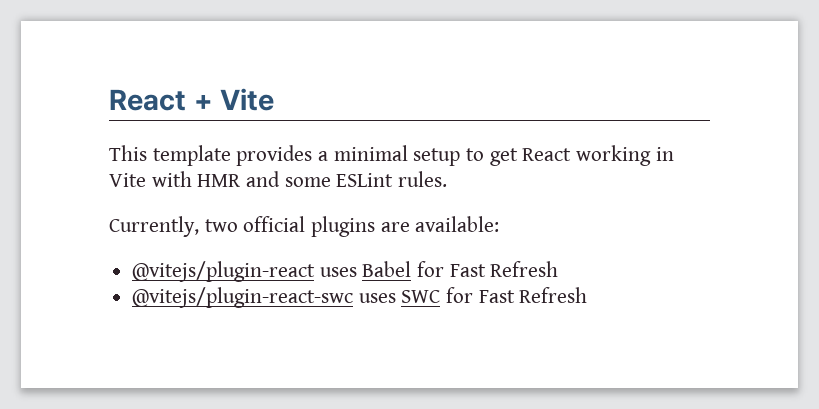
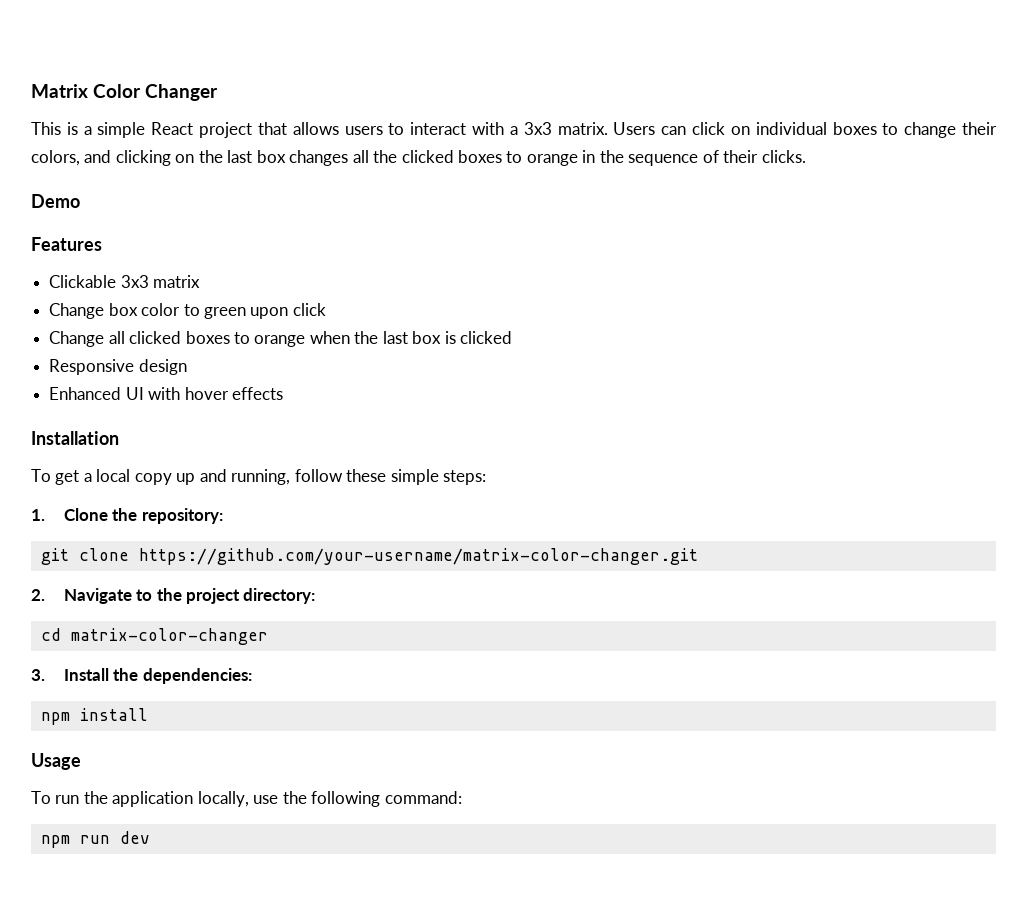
- React + Vite
- This template provides a minimal setup to get React working in Vite with HMR and some ESLint rules.
- Currently, two official plugins are available:
- @vitejs/plugin-react uses Babel for Fast Refresh
- @vitejs/plugin-react-swc uses SWC for Fast Refresh
+ Matrix Color Changer
+ This is a simple React project that allows users to interact with a 3x3 matrix. Users can click on individual boxes to change their colors, and clicking on the last box changes all the clicked boxes to orange in the sequence of their clicks.
+ Demo
+ Features
+ Clickable 3x3 matrix
+ Change box color to green upon click
+ Change all clicked boxes to orange when the last box is clicked
+ Responsive design
+ Enhanced UI with hover effects
+ Installation
+ To get a local copy up and running, follow these simple steps:
+ 1. Clone the repository:
+ git clone https://github.com/your-username/matrix-color-changer.git
+ 2. Navigate to the project directory:
+ cd matrix-color-changer
+ 3. Install the dependencies:
+ npm install
+ Usage
+ To run the application locally, use the following command:
+ npm run dev

